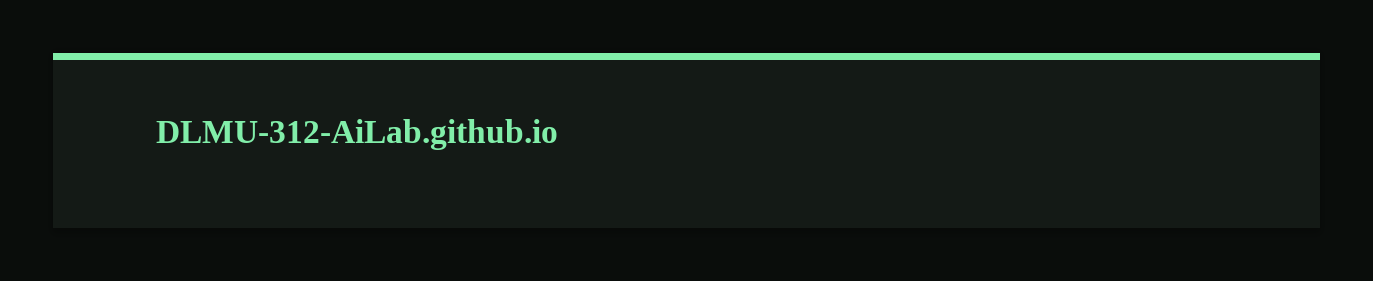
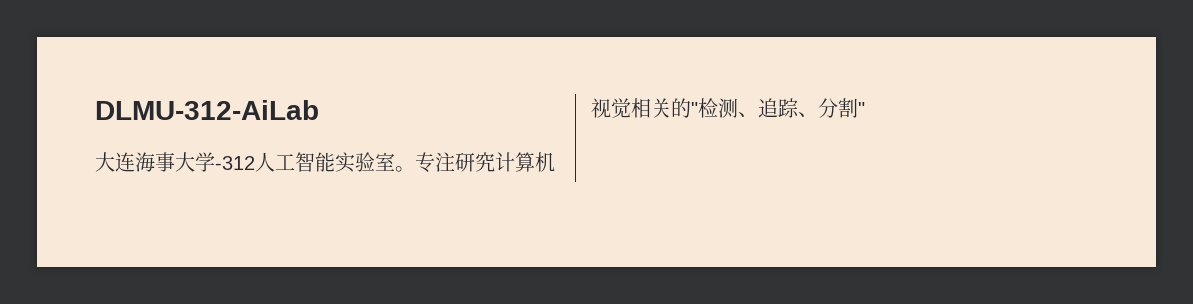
- DLMU-312-AiLab.github.io
+ DLMU-312-AiLab
+ 大连海事大学-312人工智能实验室。专注研究计算机视觉相关的"检测、追踪、分割"

